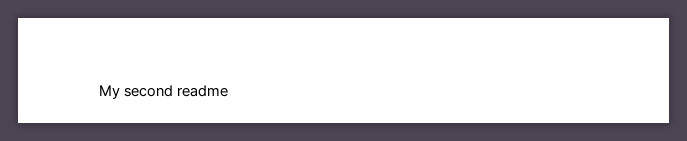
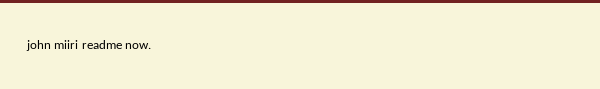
- My second readme
+ john miiri readme now.

